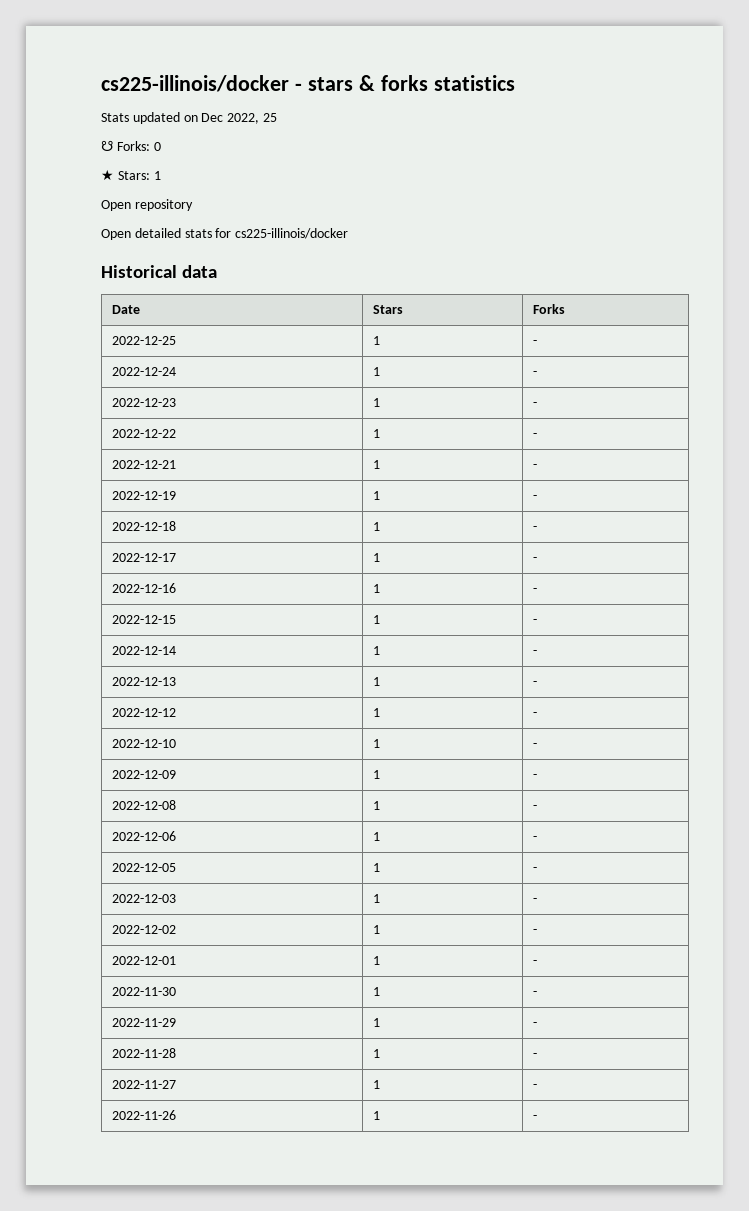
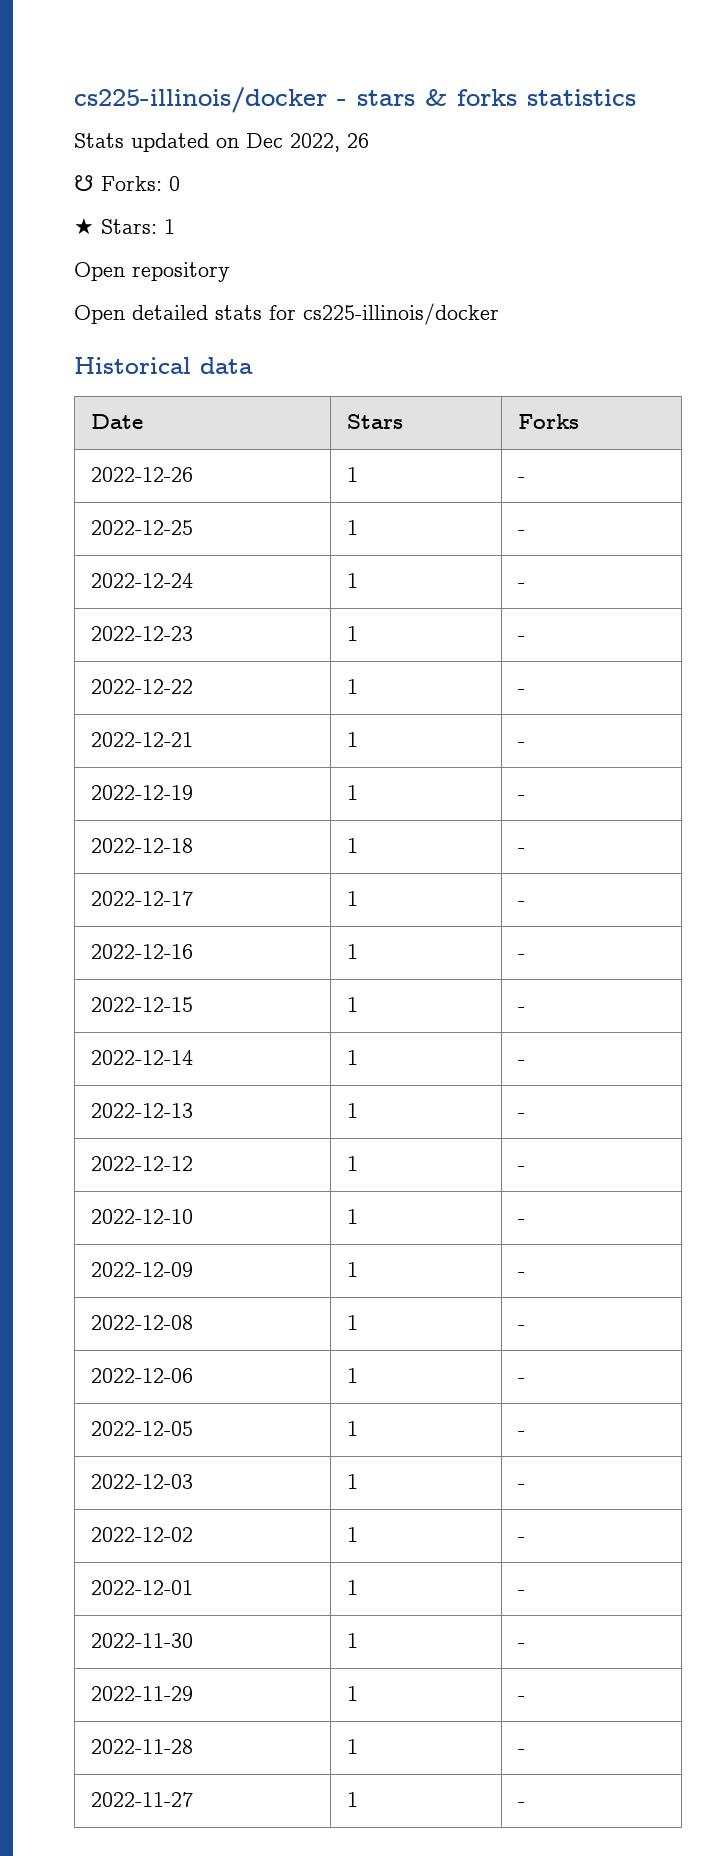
- Stats updated on Dec 2022, 25
+ Stats updated on Dec 2022, 26
+ 2022-12-26 | 1 | -
- 2022-11-26 | 1 | -

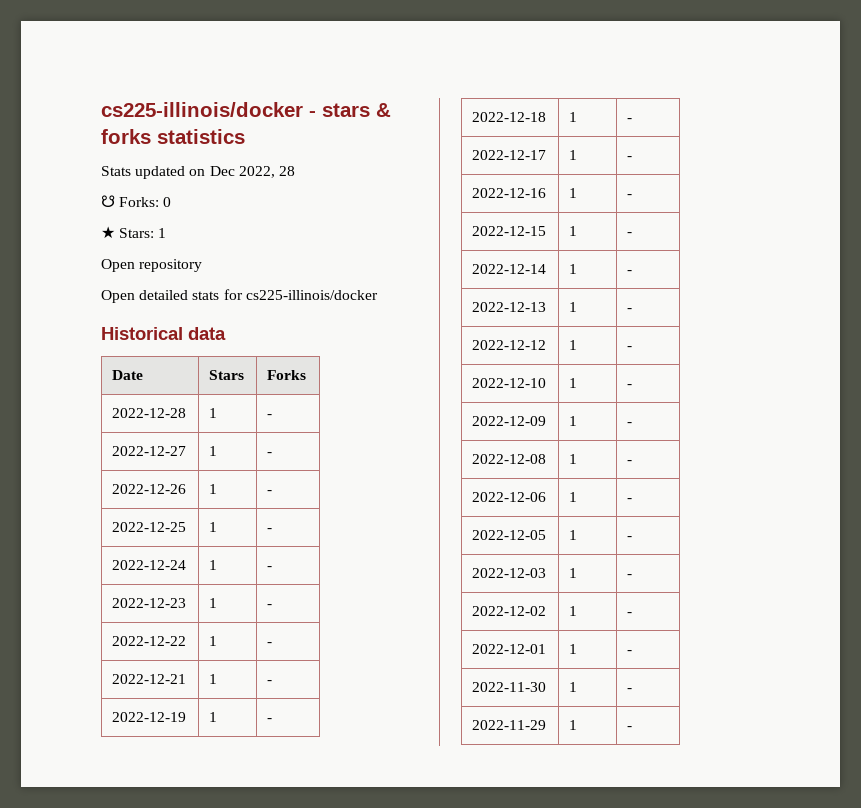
- Stats updated on Dec 2022, 26
+ Stats updated on Dec 2022, 28
+ 2022-12-28 | 1 | -
+ 2022-12-27 | 1 | -
- 2022-11-28 | 1 | -
- 2022-11-27 | 1 | -

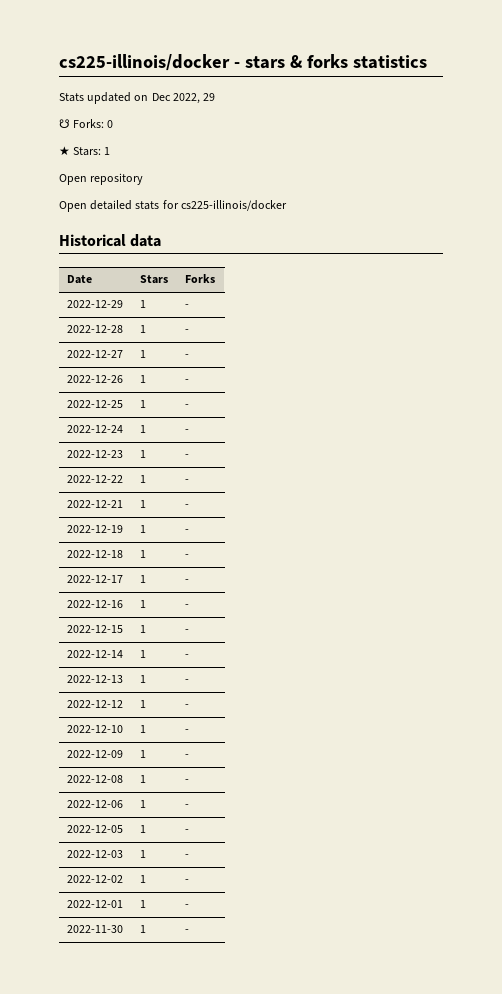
- Stats updated on Dec 2022, 28
+ Stats updated on Dec 2022, 29
+ 2022-12-29 | 1 | -
- 2022-11-29 | 1 | -

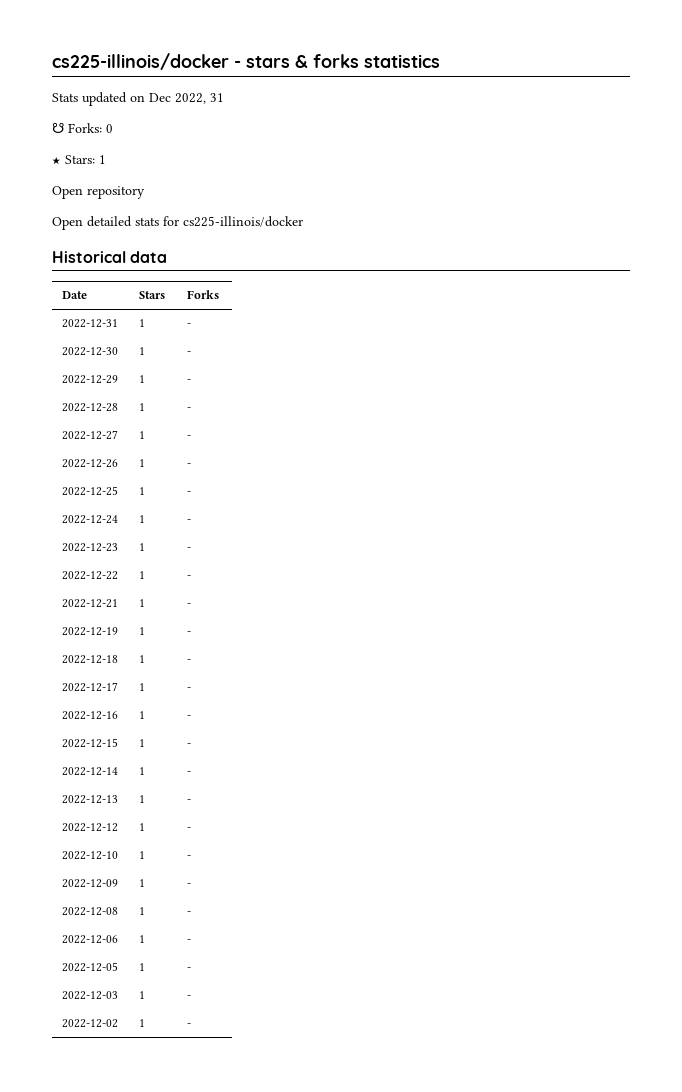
- Stats updated on Dec 2022, 29
+ Stats updated on Dec 2022, 31
+ 2022-12-31 | 1 | -
+ 2022-12-30 | 1 | -
- 2022-12-01 | 1 | -
- 2022-11-30 | 1 | -

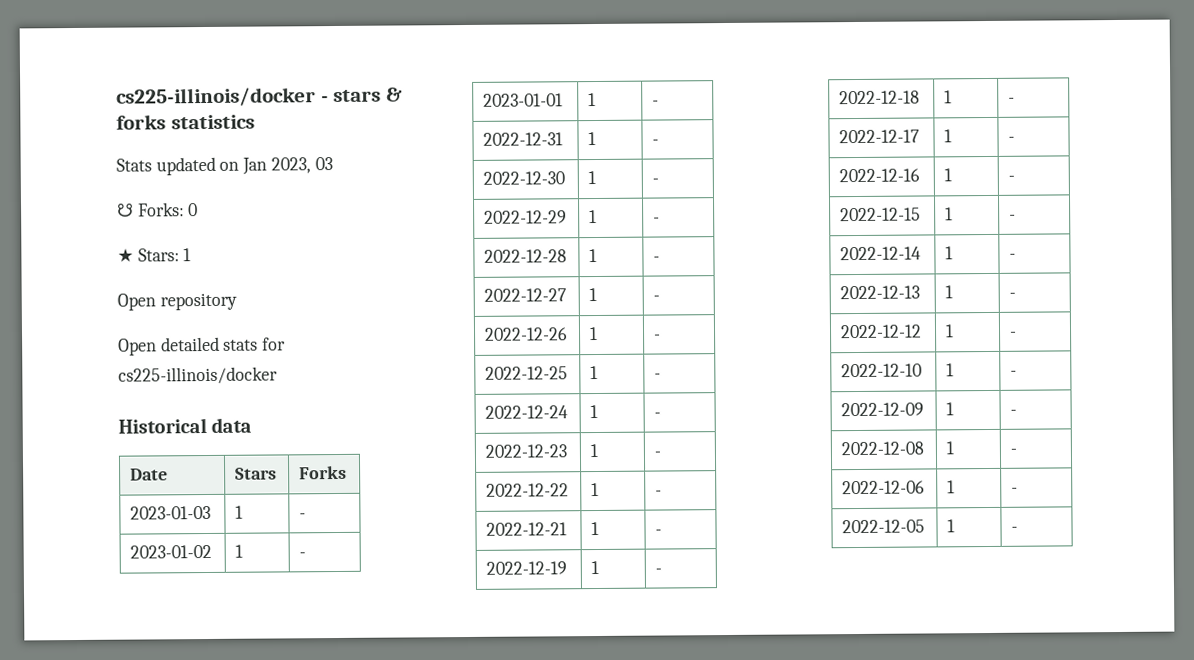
- Stats updated on Dec 2022, 31
+ Stats updated on Jan 2023, 03
+ 2023-01-03 | 1 | -
+ 2023-01-02 | 1 | -
+ 2023-01-01 | 1 | -
- 2022-12-03 | 1 | -
- 2022-12-02 | 1 | -

